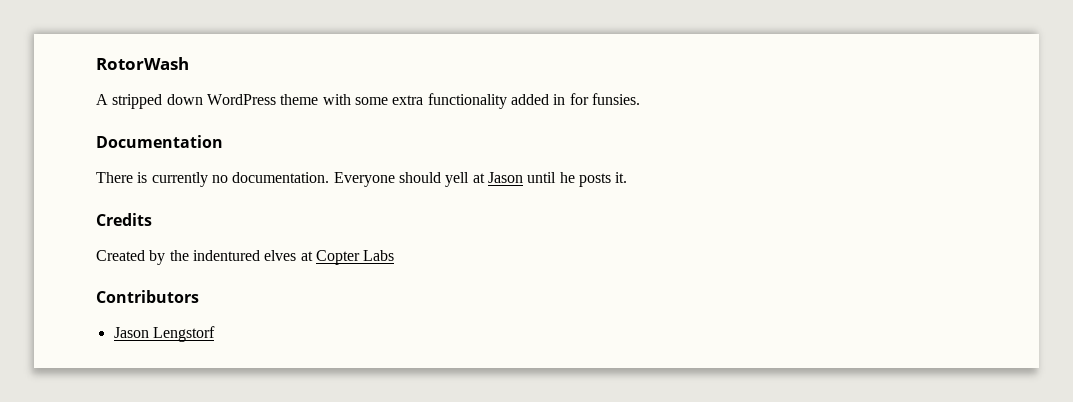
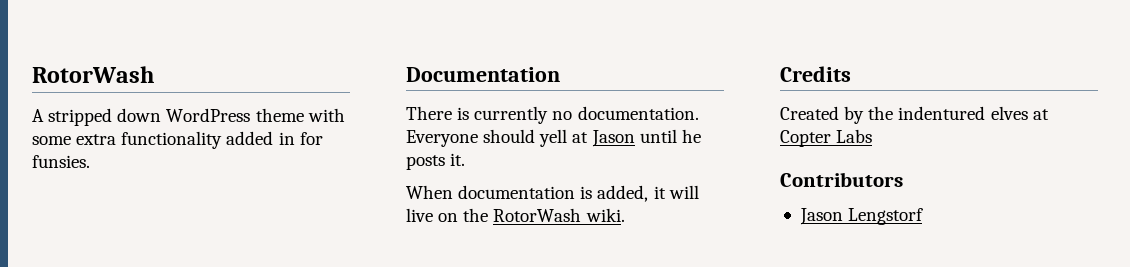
+ When documentation is added, it will live on the RotorWash wiki.

